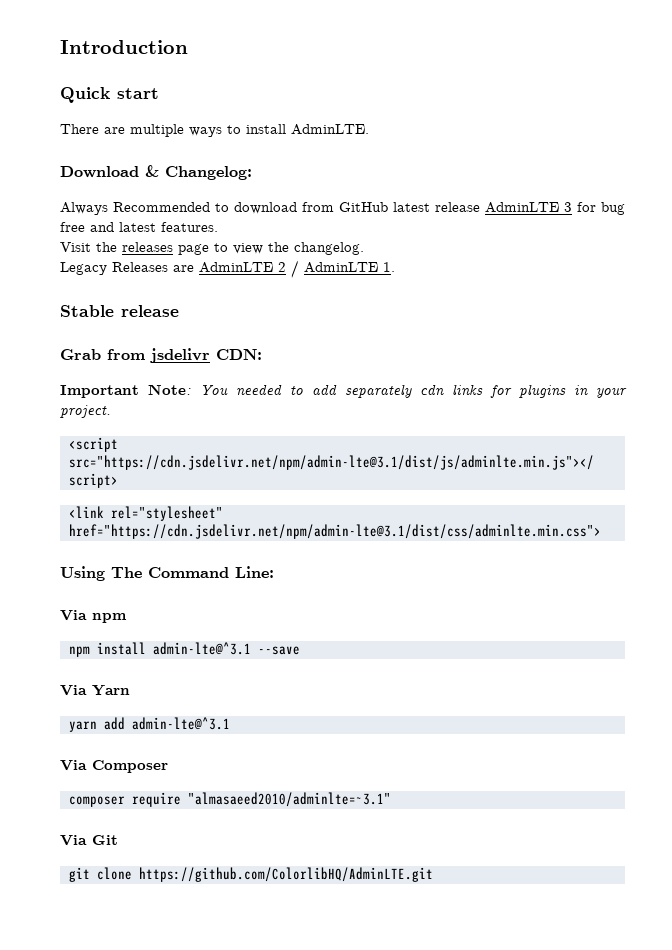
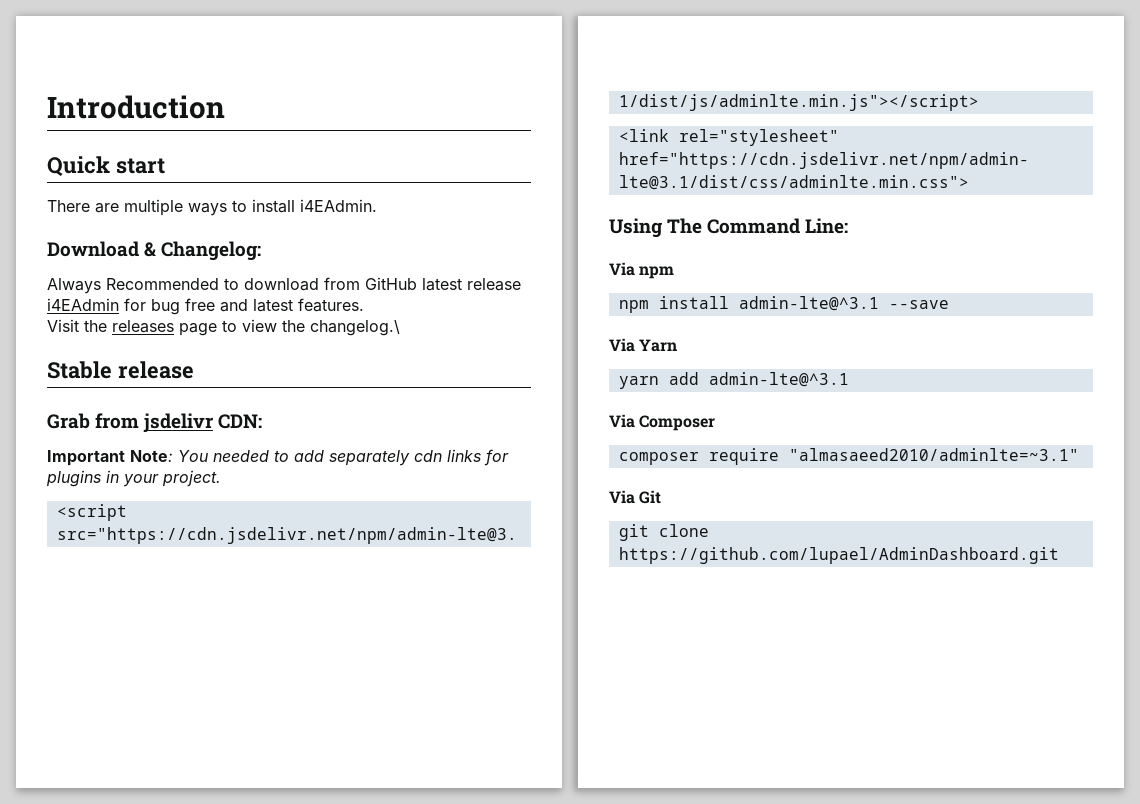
- There are multiple ways to install AdminLTE.
+ There are multiple ways to install i4EAdmin.
- Always Recommended to download from GitHub latest release AdminLTE 3 for bug free and latest features.
+ Always Recommended to download from GitHub latest release i4EAdmin for bug free and latest features.
- Visit the releases page to view the changelog.
- Legacy Releases are AdminLTE 2 / AdminLTE 1.
+ Visit the releases page to view the changelog.\
- git clone https://github.com/ColorlibHQ/AdminLTE.git
+ git clone https://github.com/lupael/AdminDashboard.git

